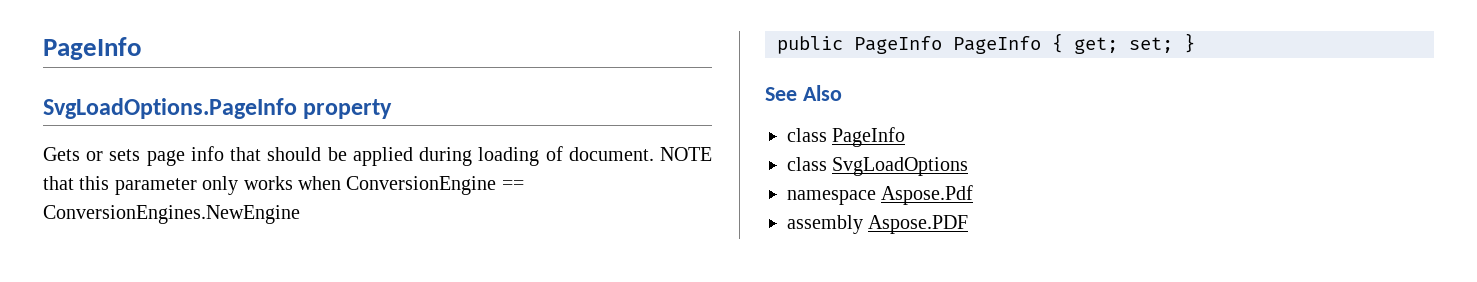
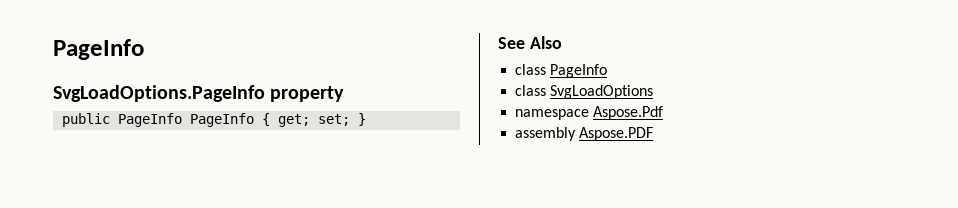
- Gets or sets page info that should be applied during loading of document. NOTE that this parameter only works when ConversionEngine == ConversionEngines.NewEngine

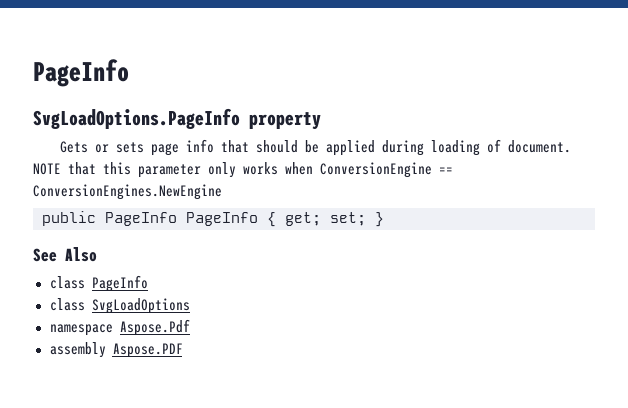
+ Gets or sets page info that should be applied during loading of document. NOTE that this parameter only works when ConversionEngine == ConversionEngines.NewEngine

